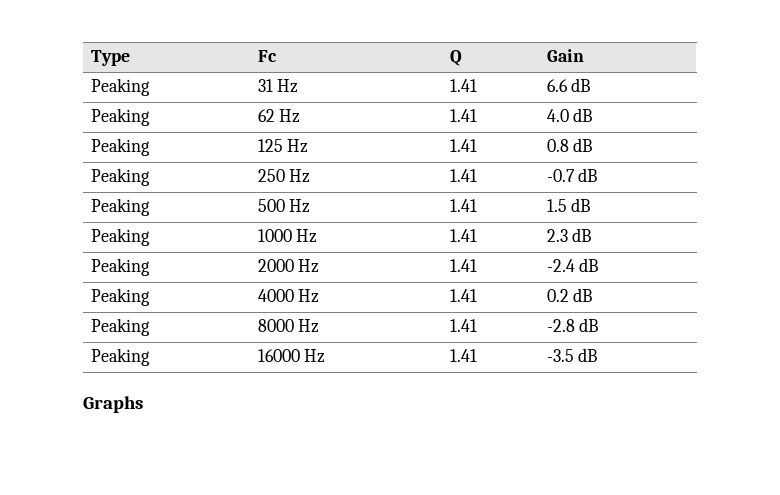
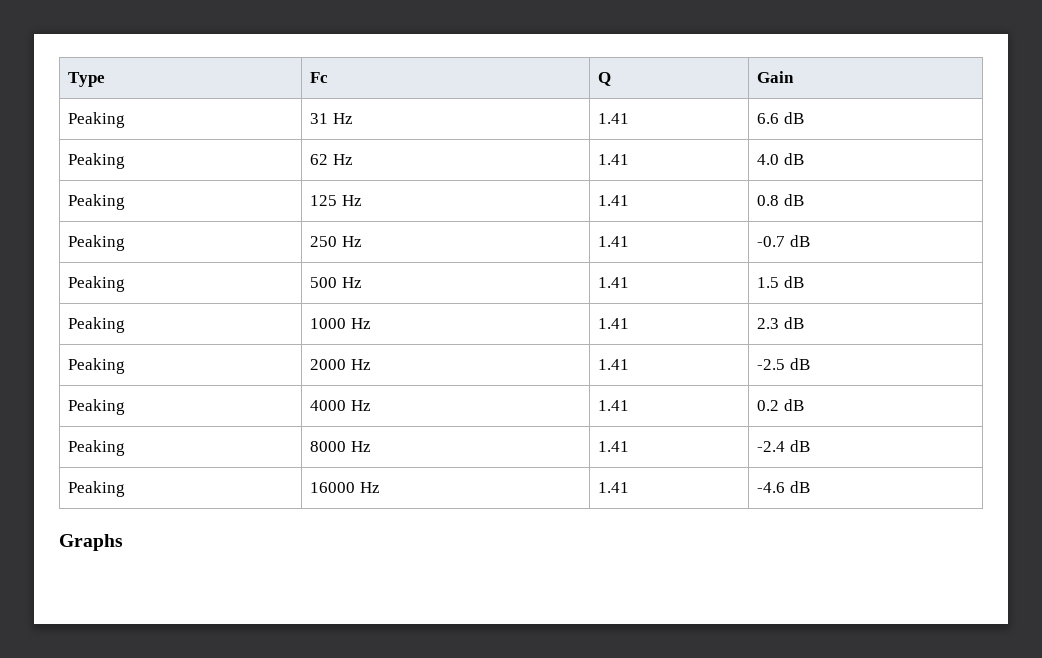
- Peaking | 2000 Hz | 1.41 | -2.4 dB
+ Peaking | 2000 Hz | 1.41 | -2.5 dB
- Peaking | 8000 Hz | 1.41 | -2.8 dB
+ Peaking | 8000 Hz | 1.41 | -2.4 dB
- Peaking | 16000 Hz | 1.41 | -3.5 dB
+ Peaking | 16000 Hz | 1.41 | -4.6 dB

